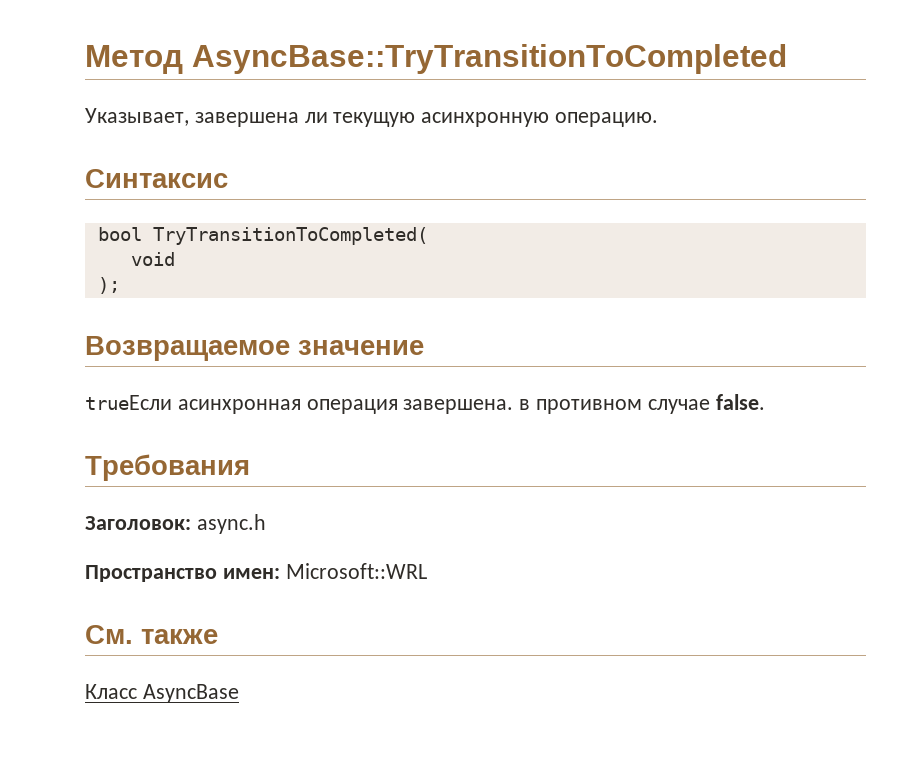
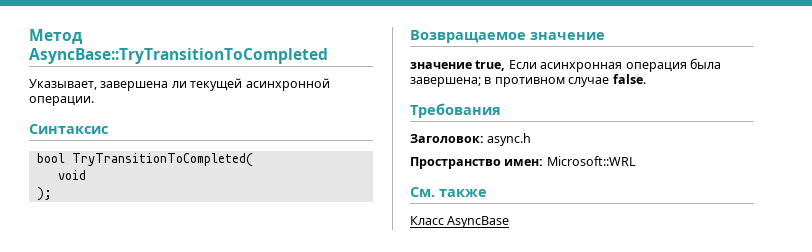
- Указывает, завершена ли текущую асинхронную операцию.
+ Указывает, завершена ли текущей асинхронной операции.
- trueЕсли асинхронная операция завершена. в противном случае false.
+ значение true, Если асинхронная операция была завершена; в противном случае false.

